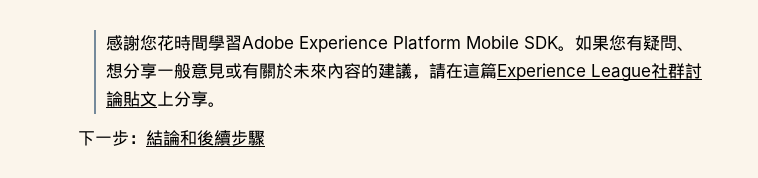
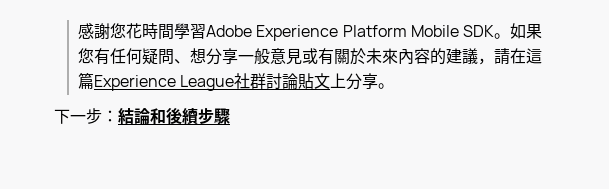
- 如果您有疑問、想分享一般意見或有關於未來內容的建議，請在這篇Experience League社群討論貼文上分享。
+ 如果您有任何疑問、想分享一般意見或有關於未來內容的建議，請在這篇Experience League社群討論貼文上分享。

